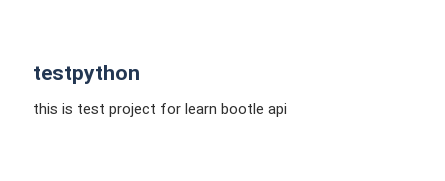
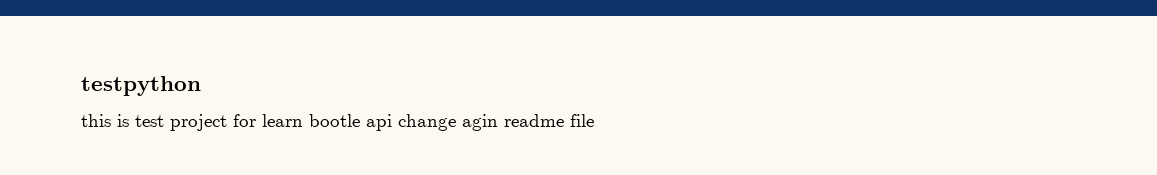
- this is test project for learn bootle api
+ this is test project for learn bootle api change agin readme file

